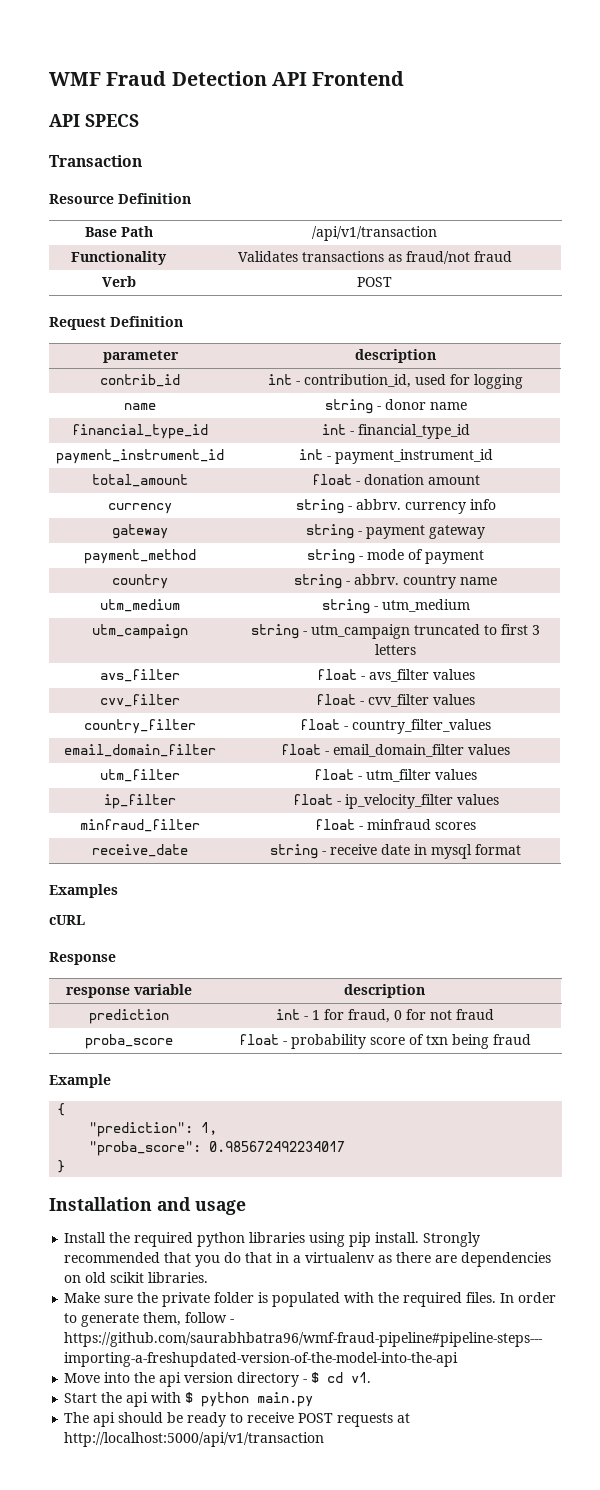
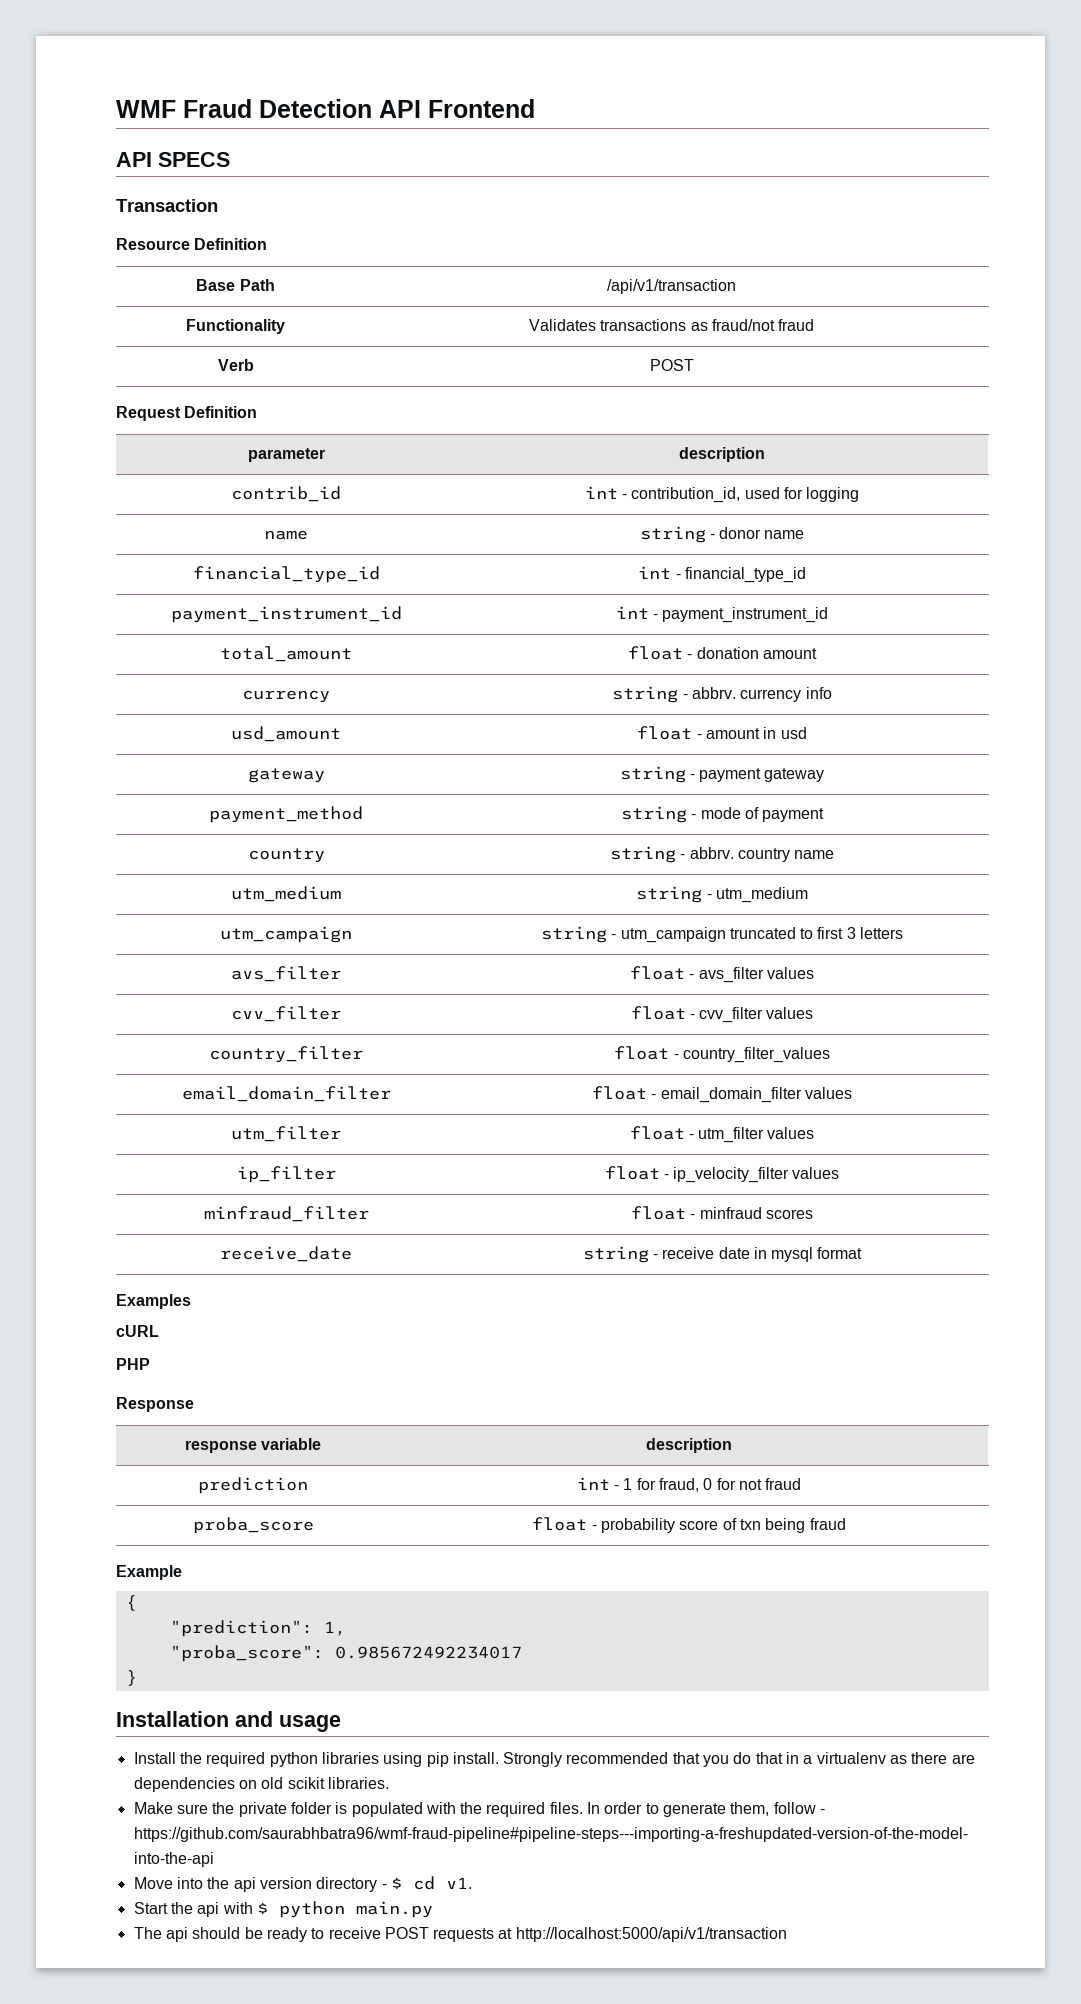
+ usd_amount | float - amount in usd
+ PHP

